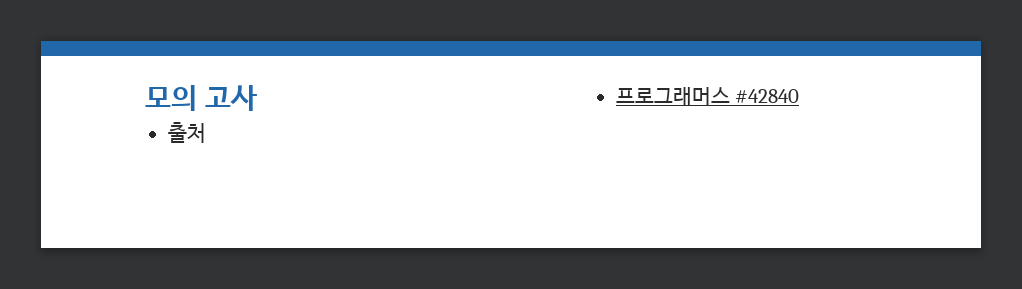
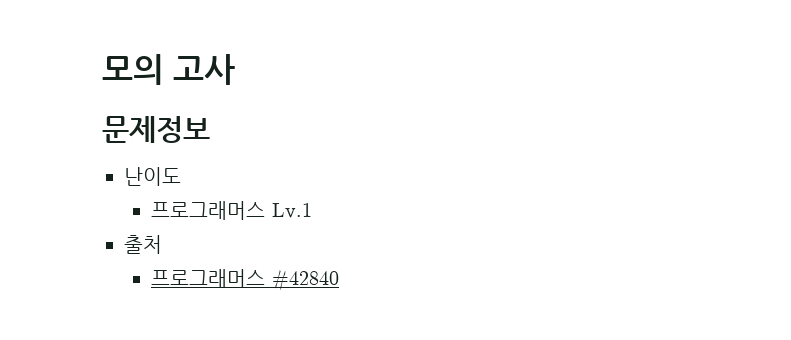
+ 문제정보
+ 난이도
+ 프로그래머스 Lv.1

